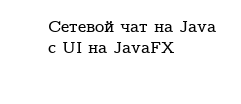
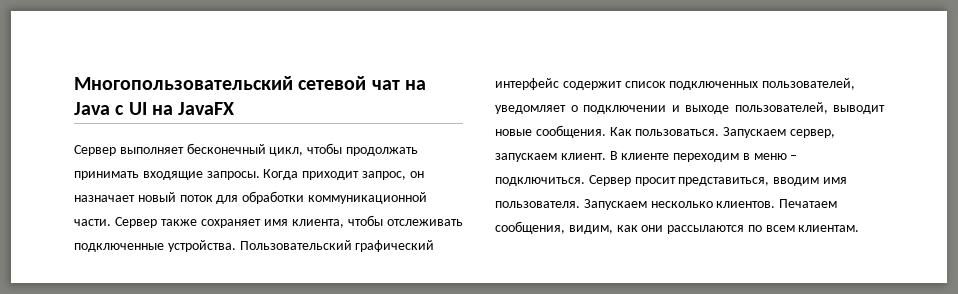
- Сетевой чат на Java с UI на JavaFX
+ Многопользовательский сетевой чат на Java с UI на JavaFX
+ Сервер выполняет бесконечный цикл, чтобы продолжать принимать входящие запросы. Когда приходит запрос, он назначает новый поток для обработки коммуникационной части. Сервер также сохраняет имя клиента, чтобы отслеживать подключенные устройства. Пользовательский графический интерфейс содержит список подключенных пользователей, уведомляет о подключении и выходе пользователей, выводит новые сообщения. Как пользоваться. Запускаем сервер, запускаем клиент. В клиенте переходим в меню – подключиться. Сервер просит представиться, вводим имя пользователя. Запускаем несколько клиентов. Печатаем сообщения, видим, как они рассылаются по всем клиентам.

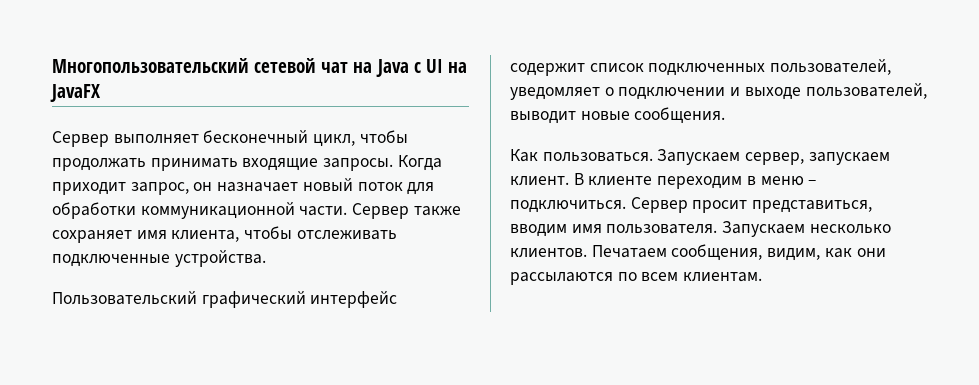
- Сервер также сохраняет имя клиента, чтобы отслеживать подключенные устройства. Пользовательский графический интерфейс содержит список подключенных пользователей, уведомляет о подключении и выходе пользователей, выводит новые сообщения. Как пользоваться.
+ Сервер также сохраняет имя клиента, чтобы отслеживать подключенные устройства.
+ Пользовательский графический интерфейс содержит список подключенных пользователей, уведомляет о подключении и выходе пользователей, выводит новые сообщения.
+ Как пользоваться.

